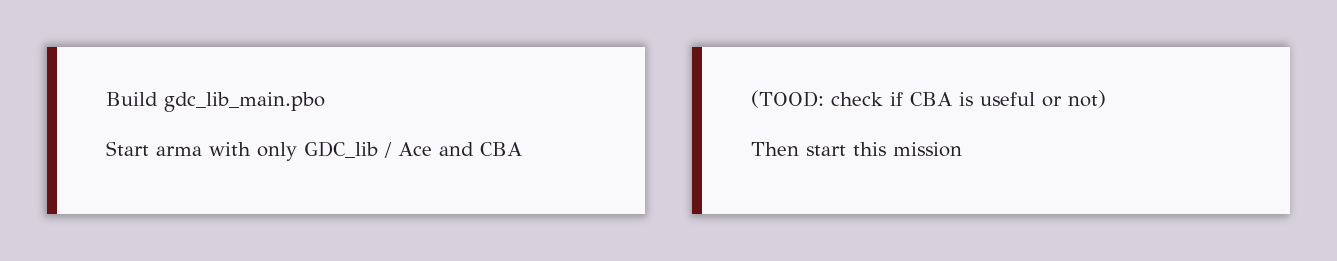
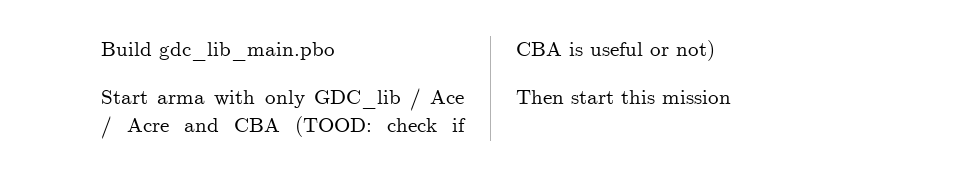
- Start arma with only GDC_lib / Ace and CBA (TOOD: check if CBA is useful or not)
+ Start arma with only GDC_lib / Ace / Acre and CBA (TOOD: check if CBA is useful or not)

